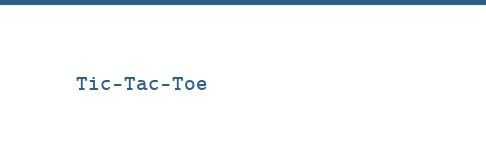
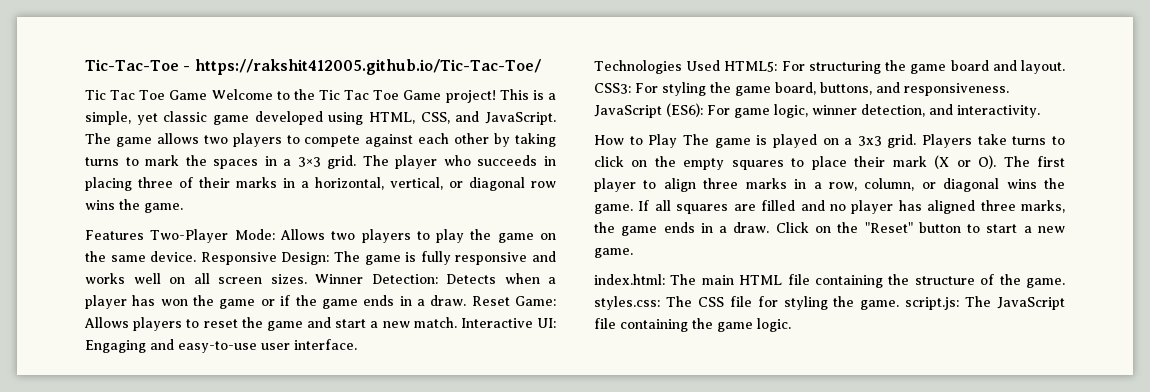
- Tic-Tac-Toe
+ Tic-Tac-Toe - https://rakshit412005.github.io/Tic-Tac-Toe/
+ Tic Tac Toe Game Welcome to the Tic Tac Toe Game project! This is a simple, yet classic game developed using HTML, CSS, and JavaScript. The game allows two players to compete against each other by taking turns to mark the spaces in a 3×3 grid. The player who succeeds in placing three of their marks in a horizontal, vertical, or diagonal row wins the game.
+ Features Two-Player Mode: Allows two players to play the game on the same device. Responsive Design: The game is fully responsive and works well on all screen sizes. Winner Detection: Detects when a player has won the game or if the game ends in a draw. Reset Game: Allows players to reset the game and start a new match. Interactive UI: Engaging and easy-to-use user interface.
+ Technologies Used HTML5: For structuring the game board and layout. CSS3: For styling the game board, buttons, and responsiveness. JavaScript (ES6): For game logic, winner detection, and interactivity.
+ How to Play The game is played on a 3x3 grid. Players take turns to click on the empty squares to place their mark (X or O). The first player to align three marks in a row, column, or diagonal wins the game. If all squares are filled and no player has aligned three marks, the game ends in a draw. Click on the "Reset" button to start a new game.
+ index.html: The main HTML file containing the structure of the game. styles.css: The CSS file for styling the game. script.js: The JavaScript file containing the game logic.

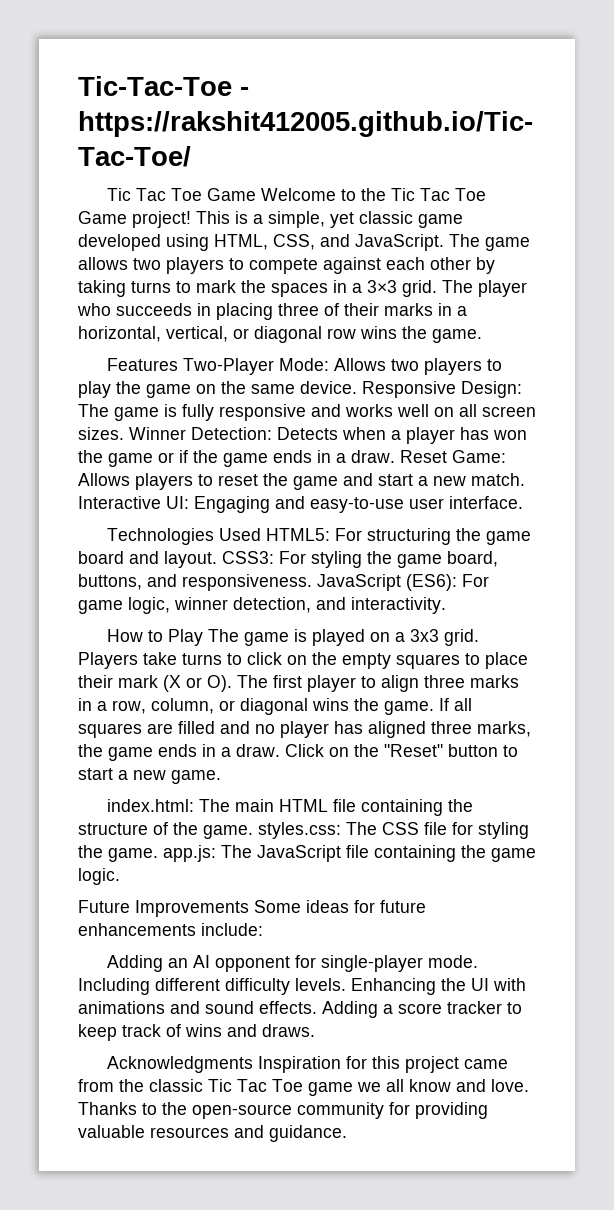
- index.html: The main HTML file containing the structure of the game. styles.css: The CSS file for styling the game. script.js: The JavaScript file containing the game logic.
+ index.html: The main HTML file containing the structure of the game. styles.css: The CSS file for styling the game. app.js: The JavaScript file containing the game logic.
+ Future Improvements Some ideas for future enhancements include:
+ Adding an AI opponent for single-player mode. Including different difficulty levels. Enhancing the UI with animations and sound effects. Adding a score tracker to keep track of wins and draws.
+ Acknowledgments Inspiration for this project came from the classic Tic Tac Toe game we all know and love. Thanks to the open-source community for providing valuable resources and guidance.

